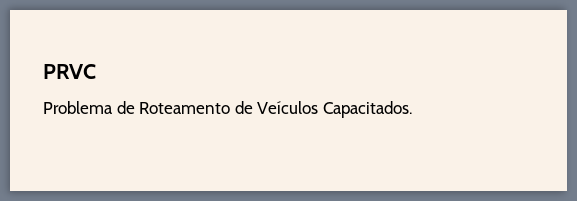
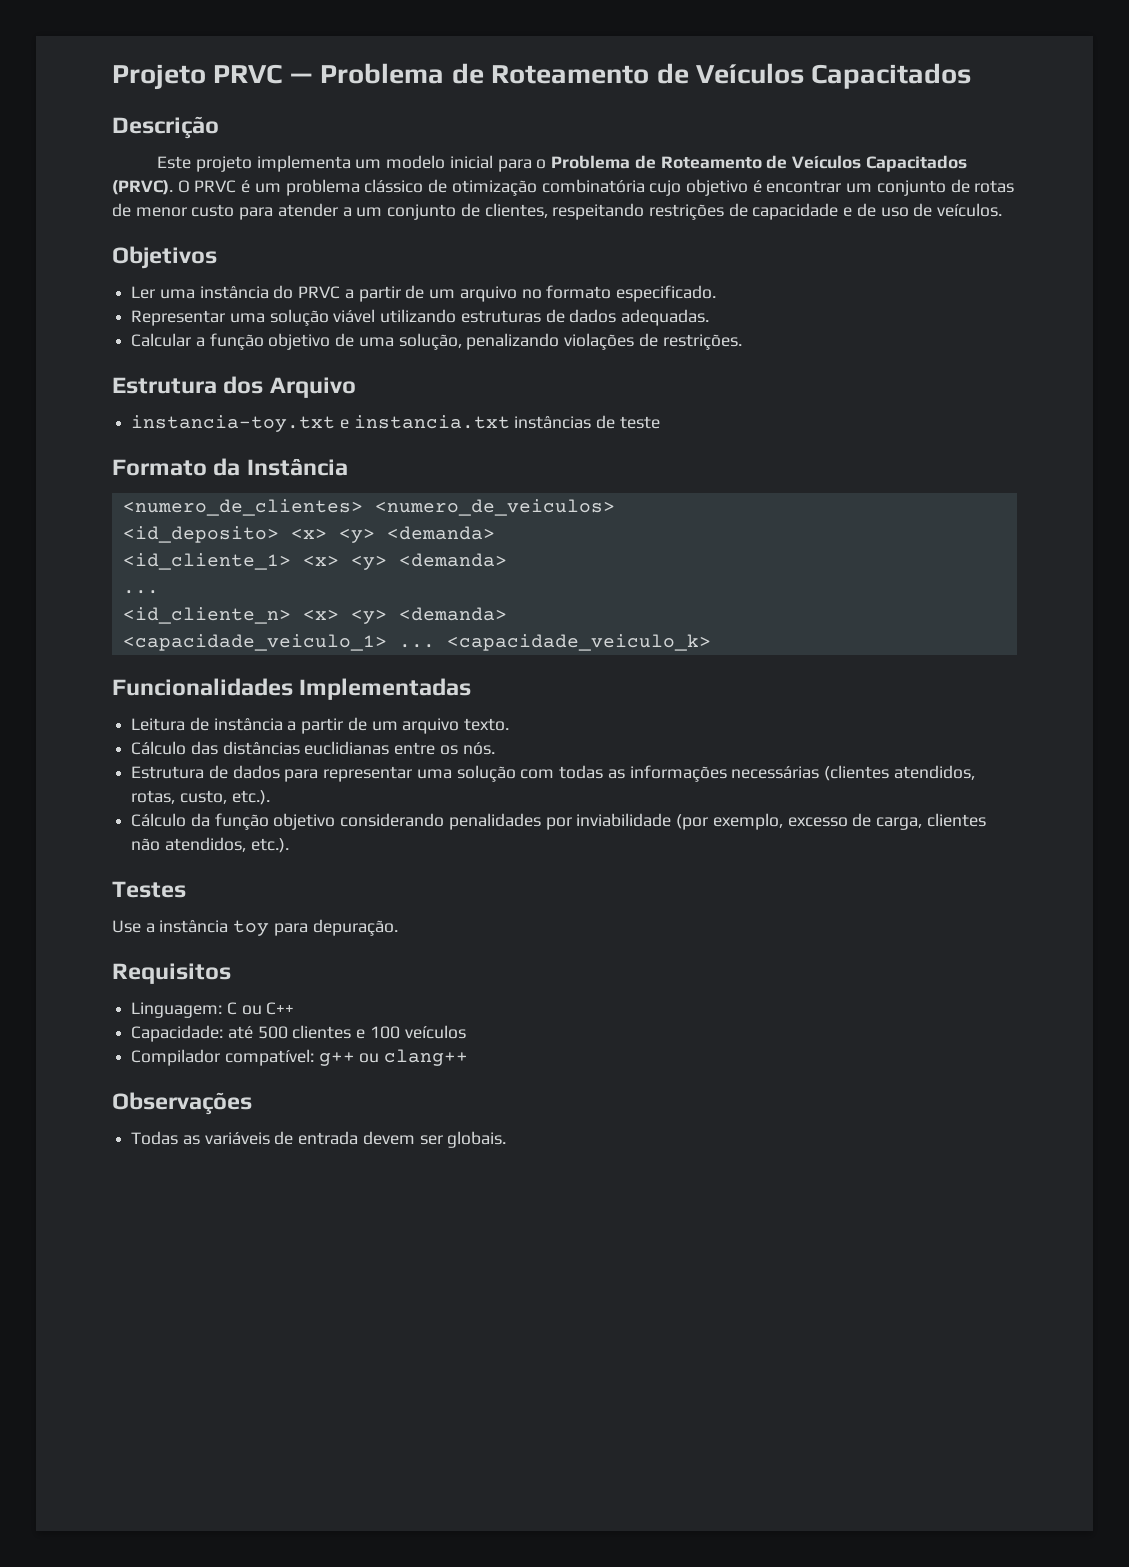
- PRVC
- Problema de Roteamento de Veículos Capacitados.
+ Projeto PRVC — Problema de Roteamento de Veículos Capacitados
+ Descrição
+ Este projeto implementa um modelo inicial para o Problema de Roteamento de Veículos Capacitados (PRVC). O PRVC é um problema clássico de otimização combinatória cujo objetivo é encontrar um conjunto de rotas de menor custo para atender a um conjunto de clientes, respeitando restrições de capacidade e de uso de veículos.
+ Objetivos
+ Ler uma instância do PRVC a partir de um arquivo no formato especificado.
+ Representar uma solução viável utilizando estruturas de dados adequadas.
+ Calcular a função objetivo de uma solução, penalizando violações de restrições.
+ Estrutura dos Arquivo
+ instancia-toy.txt e instancia.txt instâncias de teste
+ Formato da Instância
+ <numero_de_clientes> <numero_de_veiculos>
+ <id_deposito> <x> <y> <demanda>
+ <id_cliente_1> <x> <y> <demanda>
+ ...
+ <id_cliente_n> <x> <y> <demanda>
+ <capacidade_veiculo_1> ... <capacidade_veiculo_k>
+ Funcionalidades Implementadas
+ Leitura de instância a partir de um arquivo texto.
+ Cálculo das distâncias euclidianas entre os nós.
+ Estrutura de dados para representar uma solução com todas as informações necessárias (clientes atendidos, rotas, custo, etc.).
+ Cálculo da função objetivo considerando penalidades por inviabilidade (por exemplo, excesso de carga, clientes não atendidos, etc.).
+ Testes
+ Use a instância toy para depuração.
+ Requisitos
+ Linguagem: C ou C++
+ Capacidade: até 500 clientes e 100 veículos
+ Compilador compatível: g++ ou clang++
+ Observações
+ Todas as variáveis de entrada devem ser globais.

